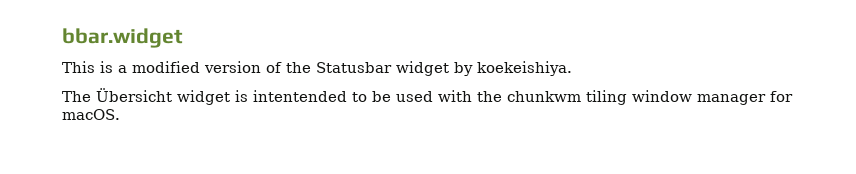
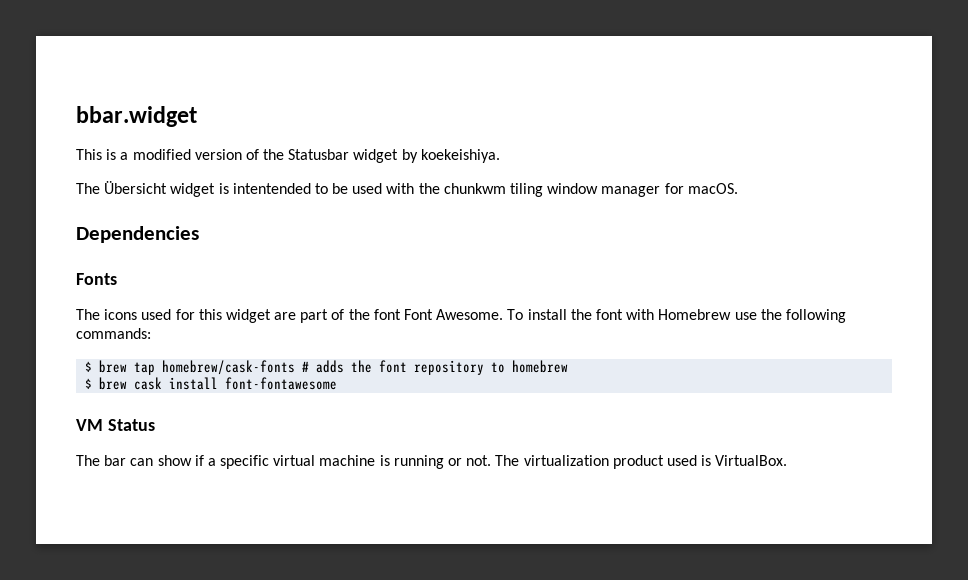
+ Dependencies
+ Fonts
+ The icons used for this widget are part of the font Font Awesome. To install the font with Homebrew use the following commands:
+ $ brew tap homebrew/cask-fonts # adds the font repository to homebrew
+ $ brew cask install font-fontawesome
+ VM Status
+ The bar can show if a specific virtual machine is running or not. The virtualization product used is VirtualBox.

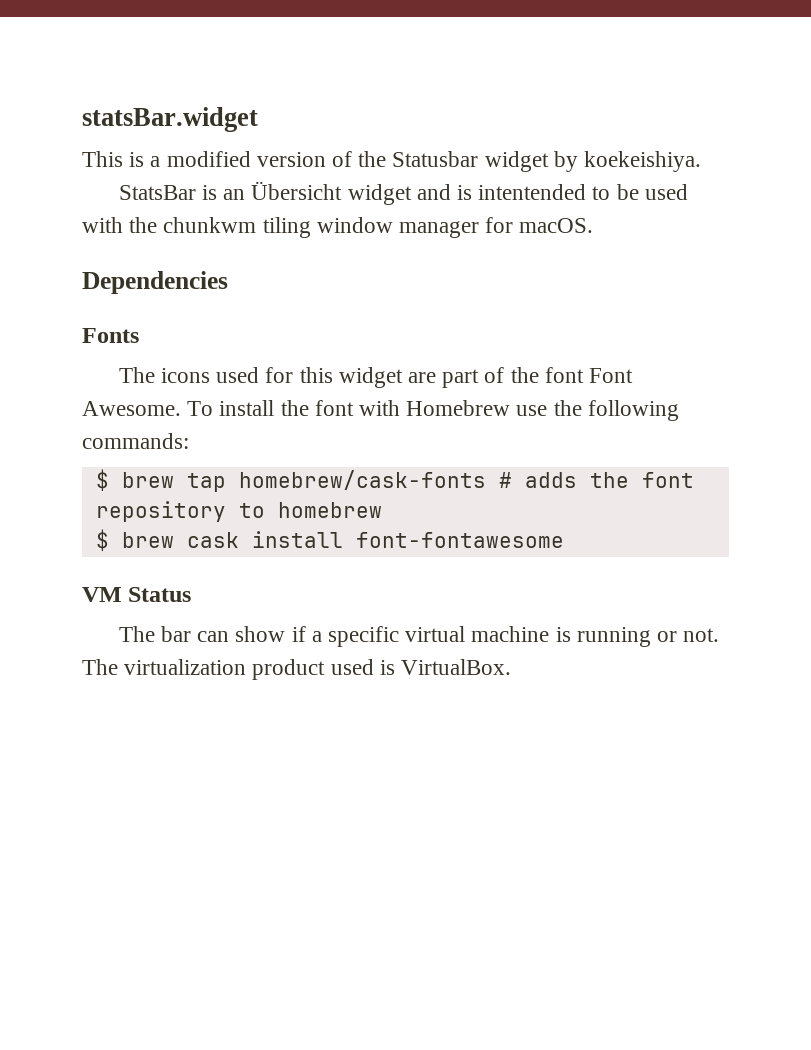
- bbar.widget
+ statsBar.widget
- The Übersicht widget is intentended to be used with the chunkwm tiling window manager for macOS.
+ StatsBar is an Übersicht widget and is intentended to be used with the chunkwm tiling window manager for macOS.

